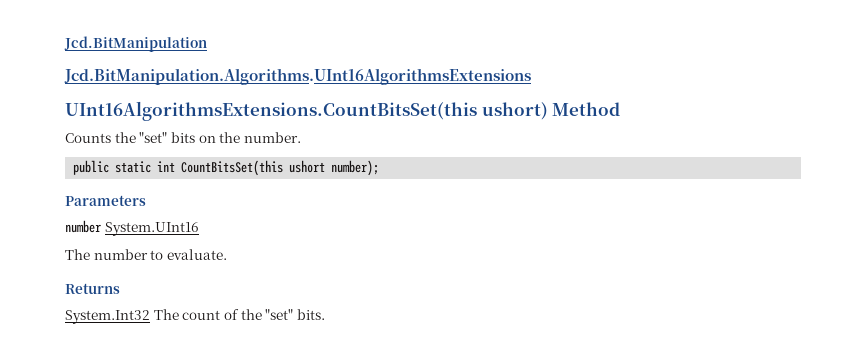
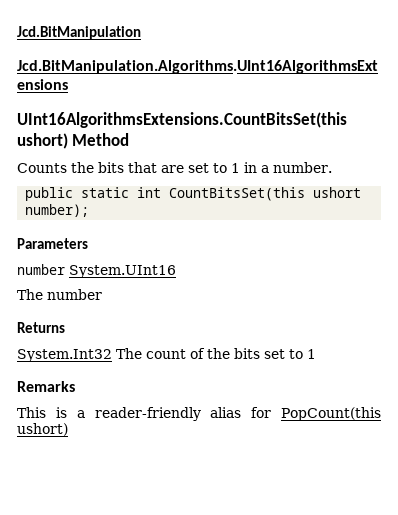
- Counts the "set" bits on the number.
+ Counts the bits that are set to 1 in a number.
- The number to evaluate.
+ The number
- System.Int32 The count of the "set" bits.
+ System.Int32 The count of the bits set to 1
+ Remarks
+ This is a reader-friendly alias for PopCount(this ushort)

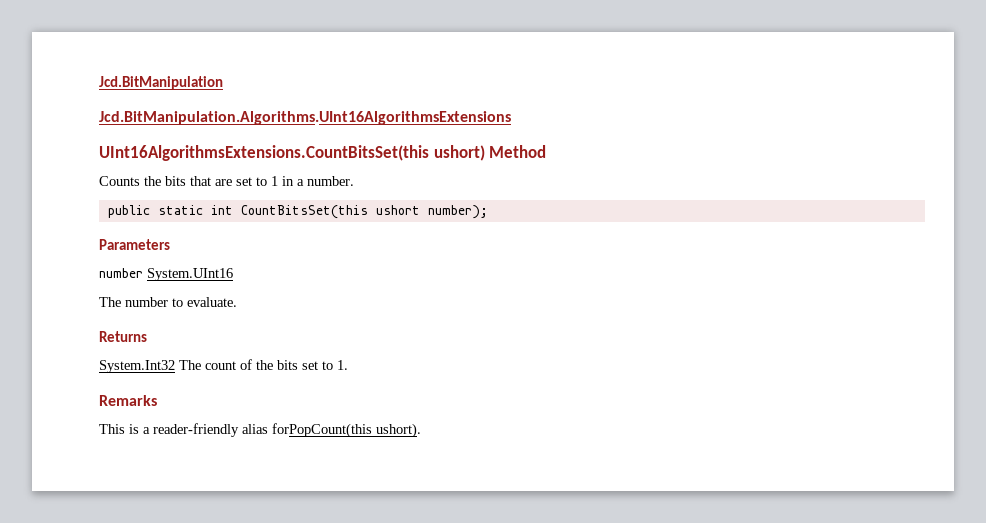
- The number
+ The number to evaluate.
- System.Int32 The count of the bits set to 1
+ System.Int32 The count of the bits set to 1.
- This is a reader-friendly alias for PopCount(this ushort)
+ This is a reader-friendly alias forPopCount(this ushort).

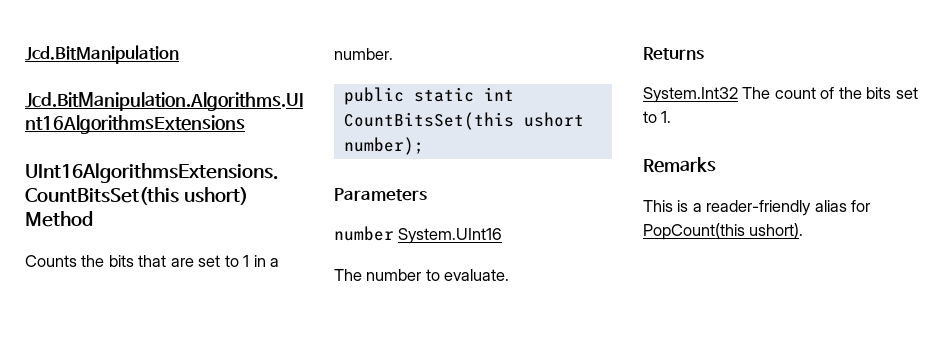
- This is a reader-friendly alias forPopCount(this ushort).
+ This is a reader-friendly alias for PopCount(this ushort).

